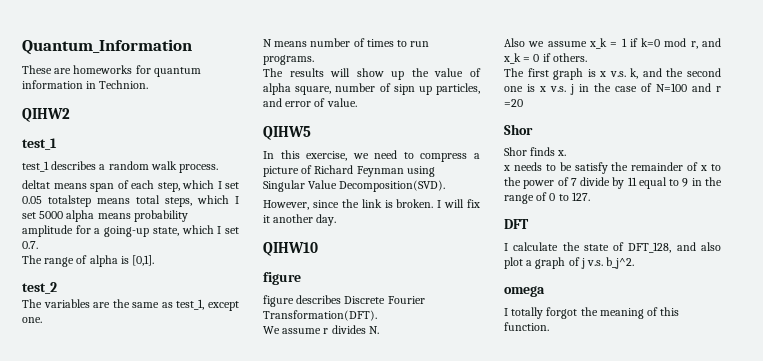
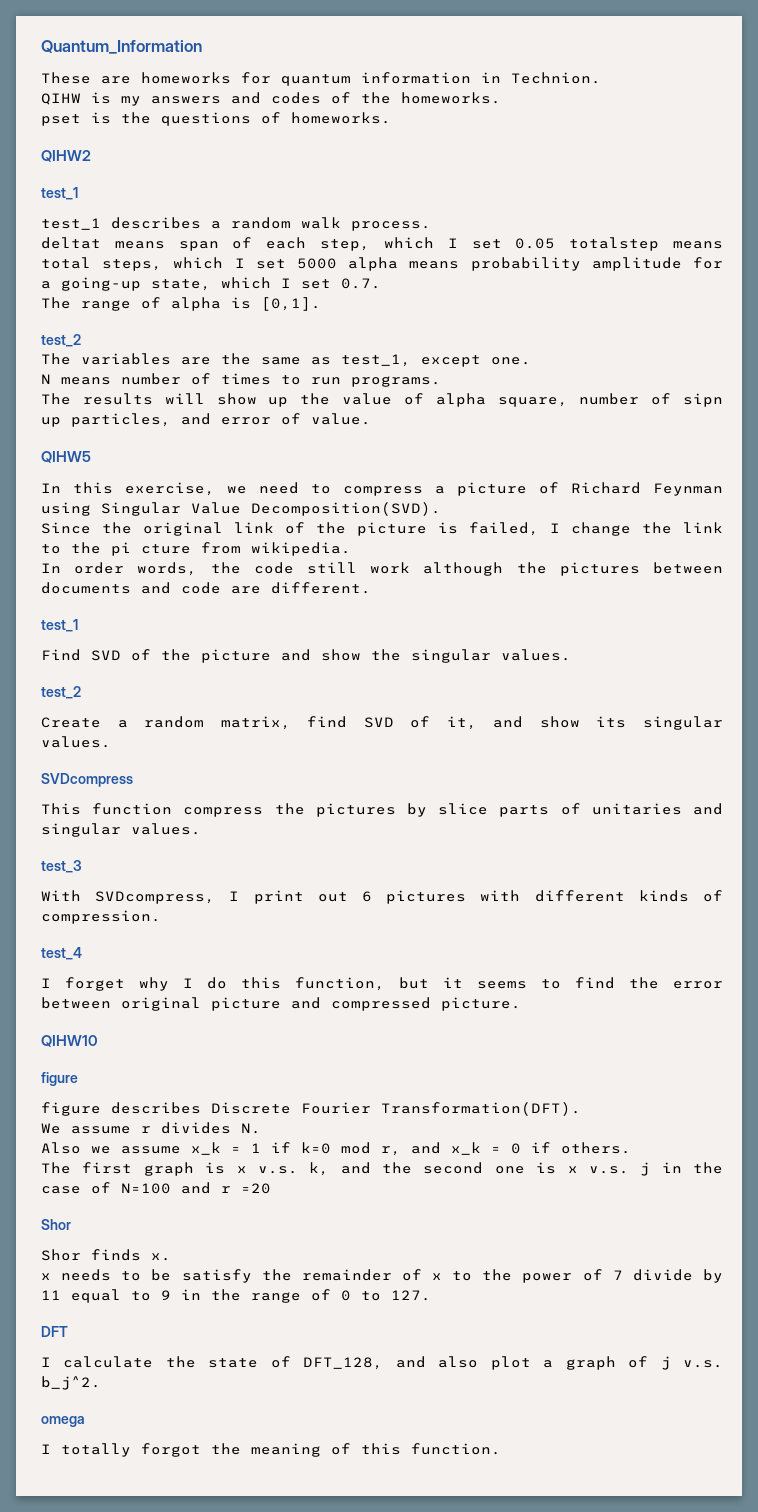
+ QIHW is my answers and codes of the homeworks.
+ pset is the questions of homeworks.
- However, since the link is broken. I will fix it another day.
+ Since the original link of the picture is failed, I change the link to the pi cture from wikipedia.
+ In order words, the code still work although the pictures between documents and code are different.
+ test_1
+ Find SVD of the picture and show the singular values.
+ test_2
+ Create a random matrix, find SVD of it, and show its singular values.
+ SVDcompress
+ This function compress the pictures by slice parts of unitaries and singular values.
+ test_3
+ With SVDcompress, I print out 6 pictures with different kinds of compression.
+ test_4
+ I forget why I do this function, but it seems to find the error between original picture and compressed picture.

